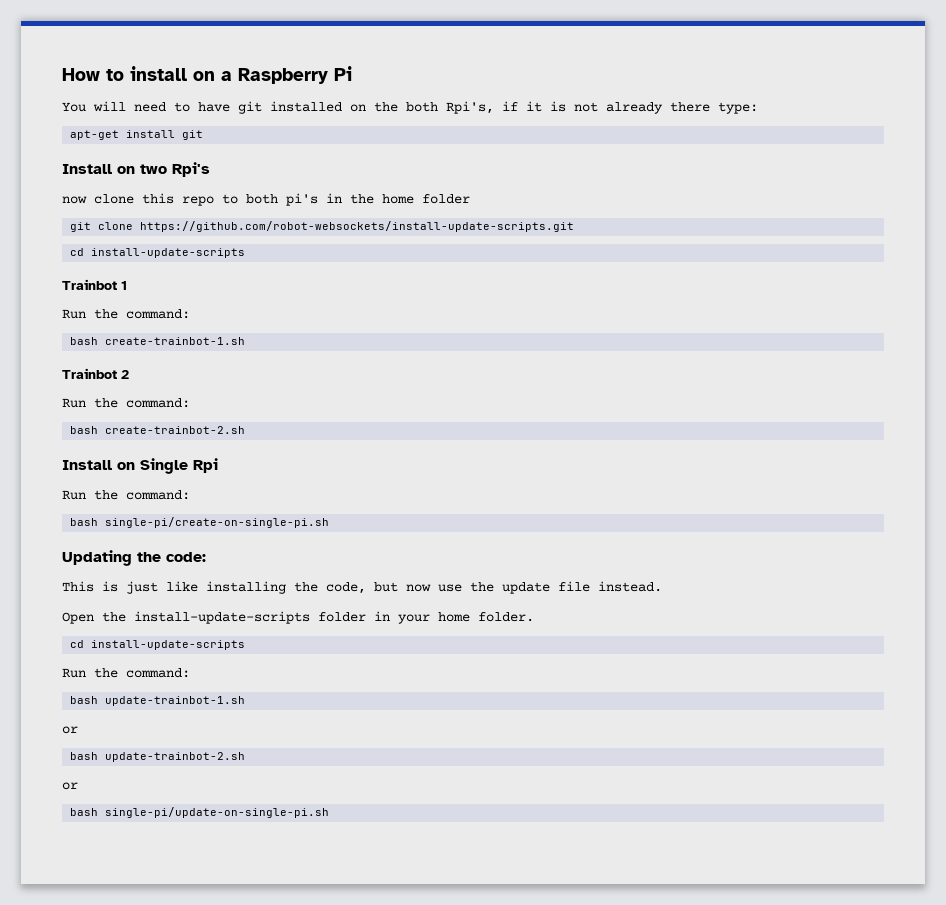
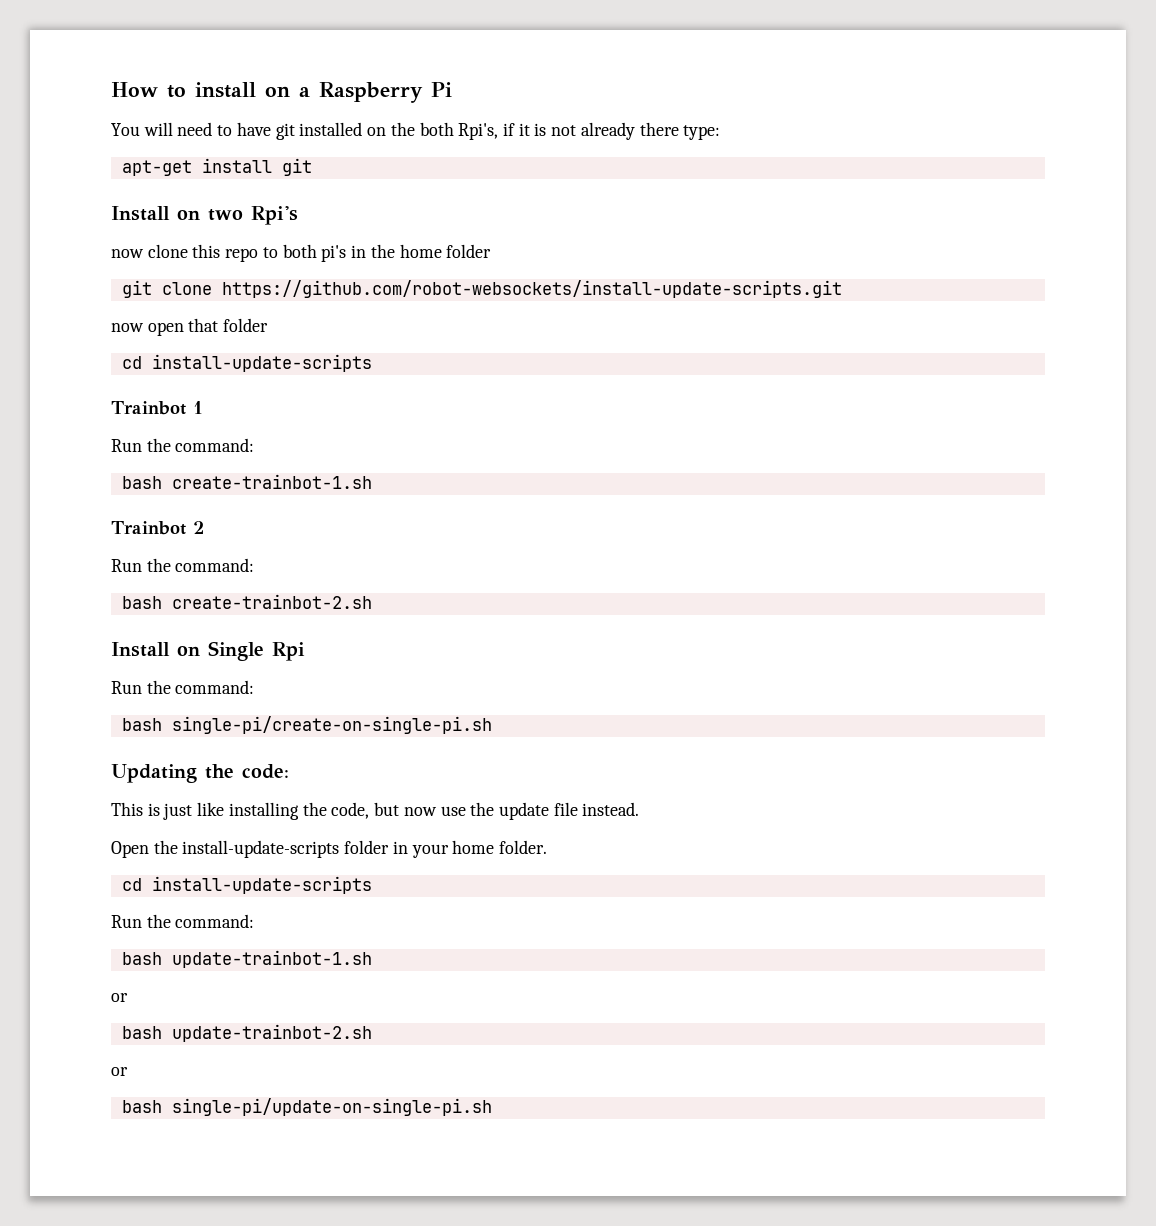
+ now open that folder

